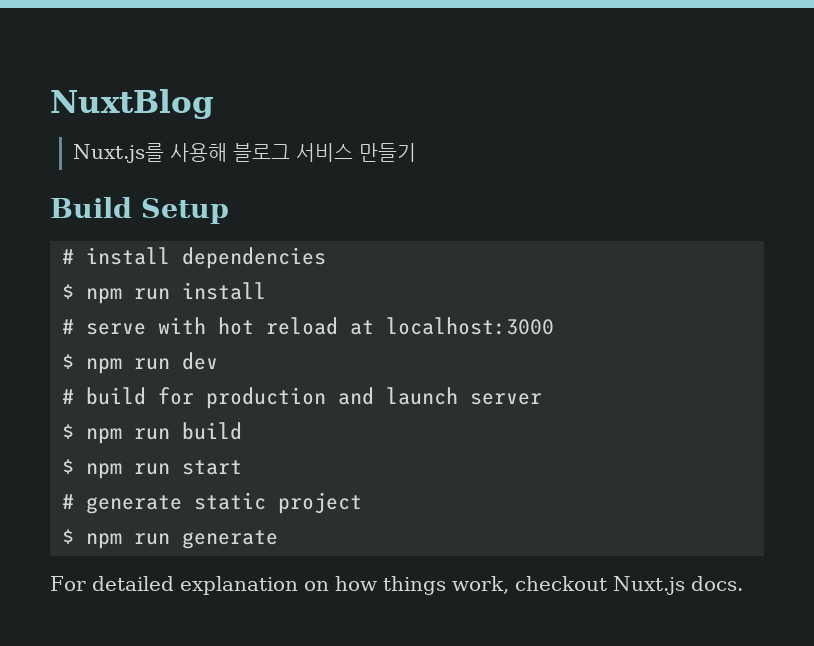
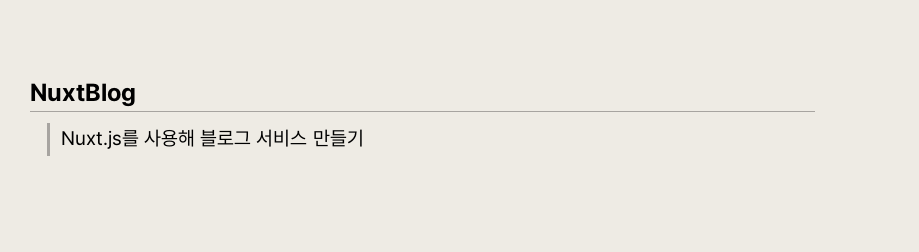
- Build Setup
- # install dependencies
- $ npm run install
- # serve with hot reload at localhost:3000
- $ npm run dev
- # build for production and launch server
- $ npm run build
- $ npm run start
- # generate static project
- $ npm run generate
- For detailed explanation on how things work, checkout Nuxt.js docs.

